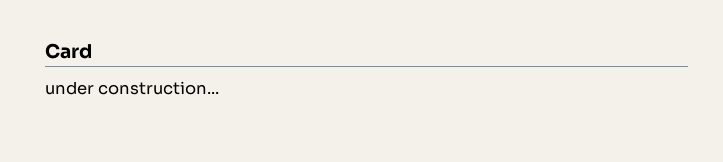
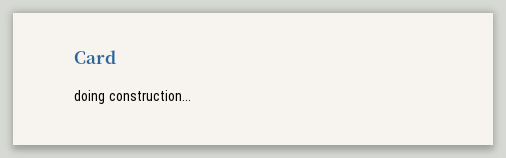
- under construction...
+ doing construction...

